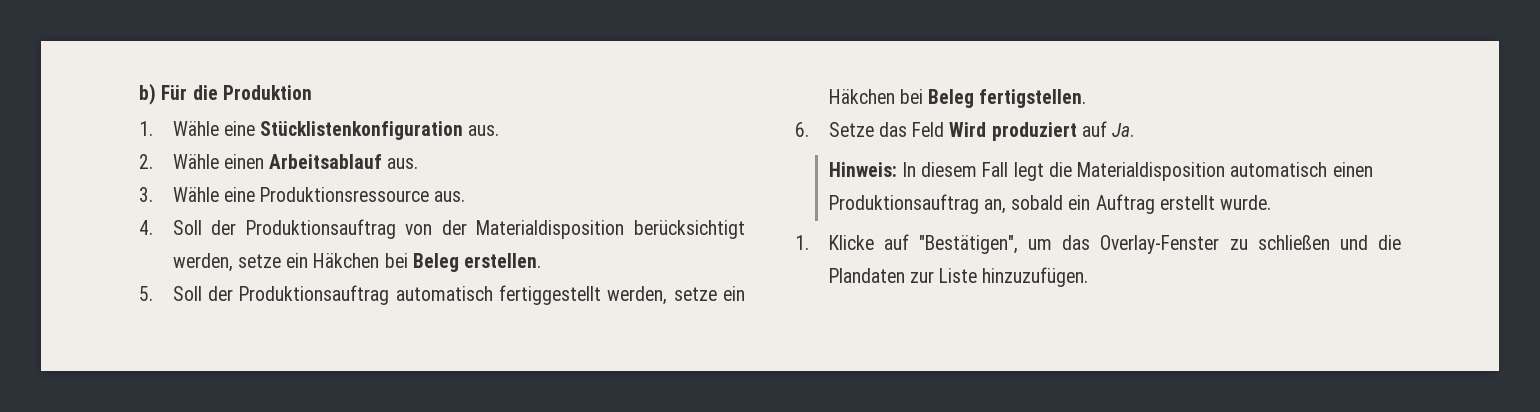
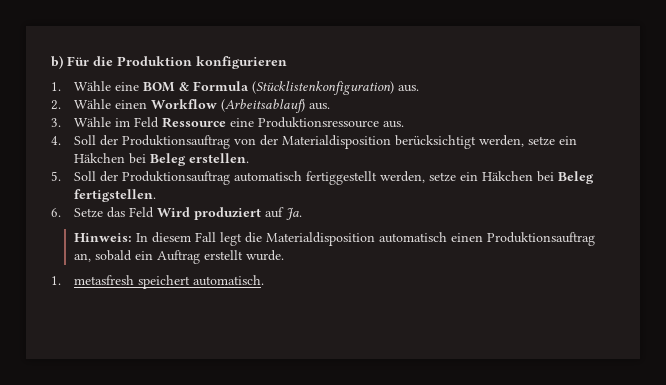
- b) Für die Produktion
+ b) Für die Produktion konfigurieren
- 1. Wähle eine Stücklistenkonfiguration aus.
+ 1. Wähle eine BOM & Formula (Stücklistenkonfiguration) aus.
- 2. Wähle einen Arbeitsablauf aus.
+ 2. Wähle einen Workflow (Arbeitsablauf) aus.
- 3. Wähle eine Produktionsressource aus.
+ 3. Wähle im Feld Ressource eine Produktionsressource aus.
- 1. Klicke auf "Bestätigen", um das Overlay-Fenster zu schließen und die Plandaten zur Liste hinzuzufügen.
+ 1. metasfresh speichert automatisch.

